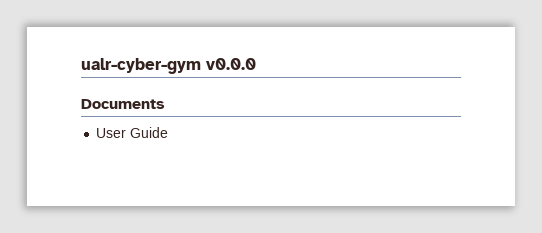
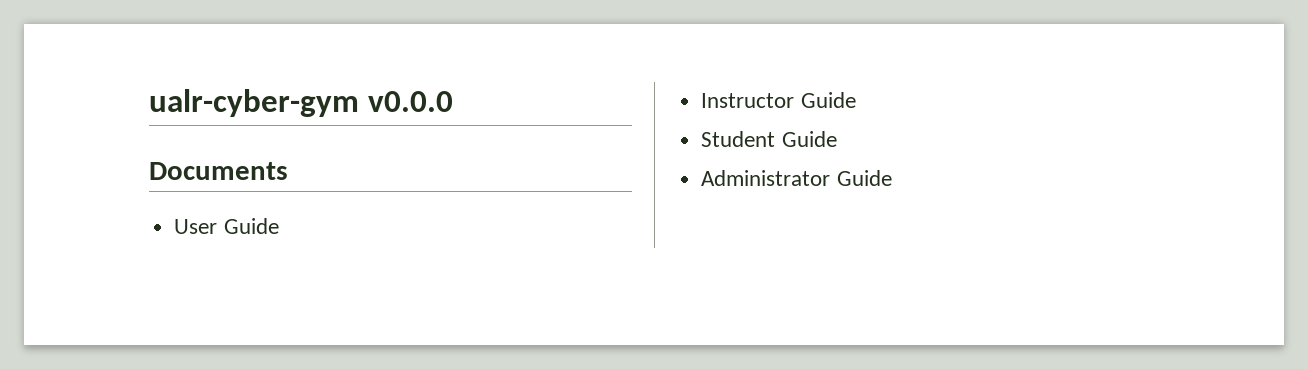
+ Instructor Guide
+ Student Guide
+ Administrator Guide

